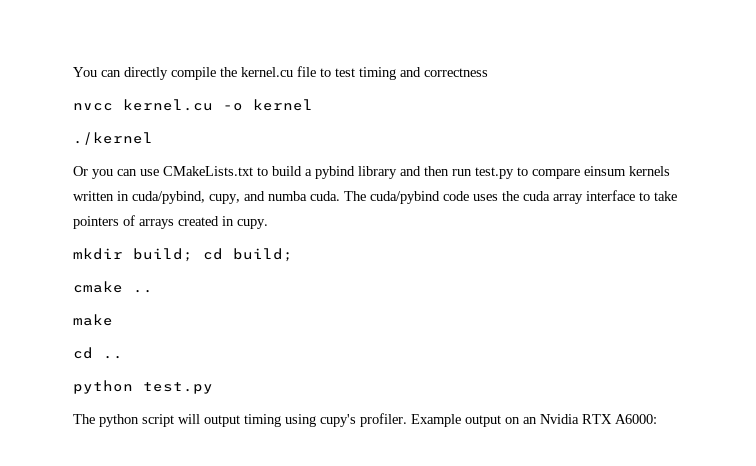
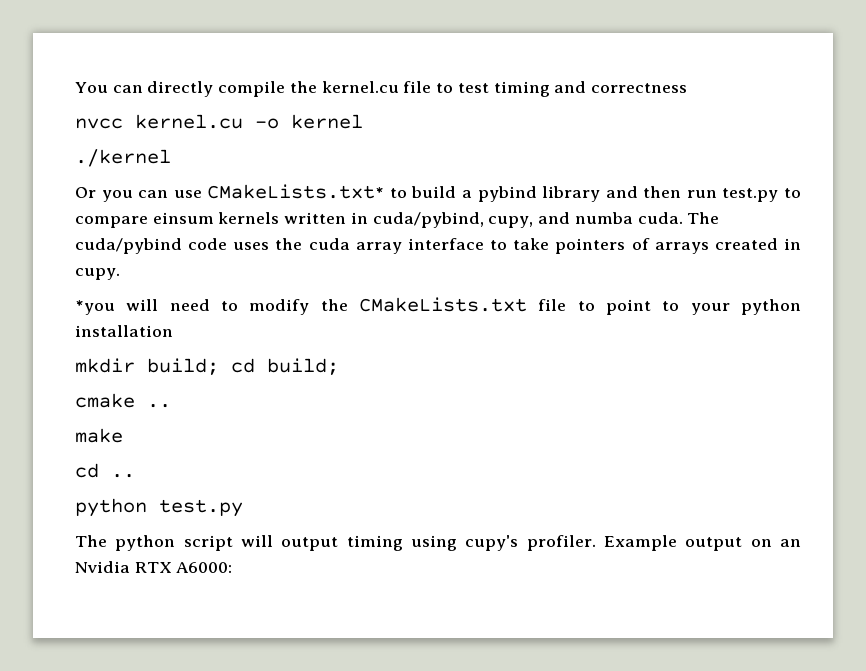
- Or you can use CMakeLists.txt to build a pybind library and then run test.py to compare einsum kernels written in cuda/pybind, cupy, and numba cuda.
+ Or you can use CMakeLists.txt* to build a pybind library and then run test.py to compare einsum kernels written in cuda/pybind, cupy, and numba cuda.
+ *you will need to modify the CMakeLists.txt file to point to your python installation

